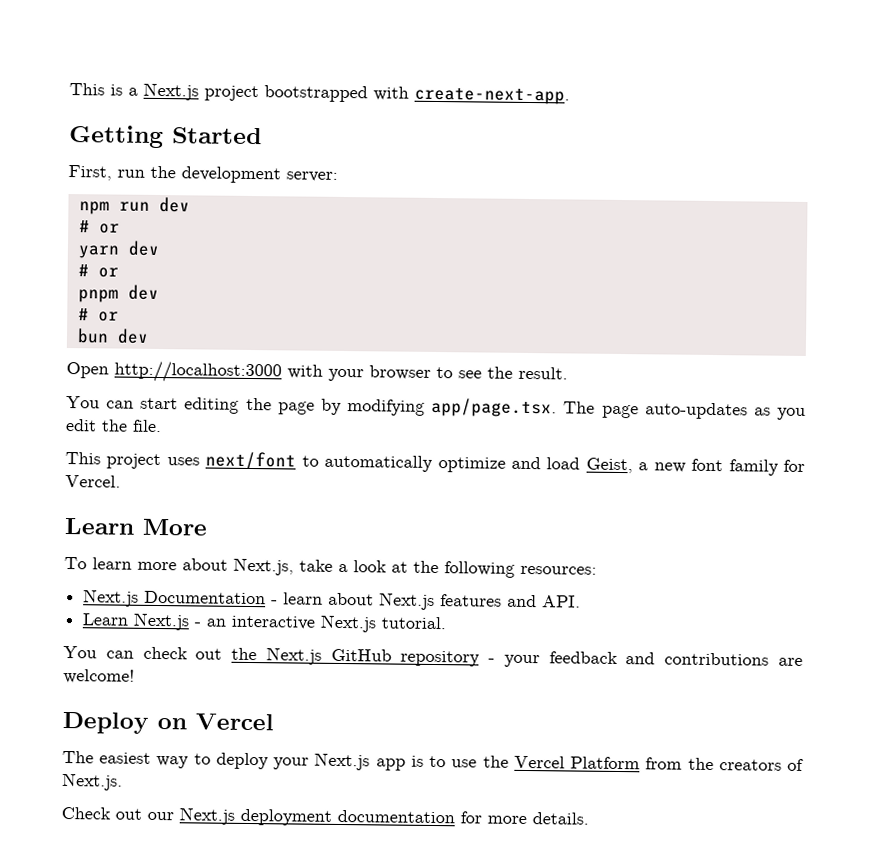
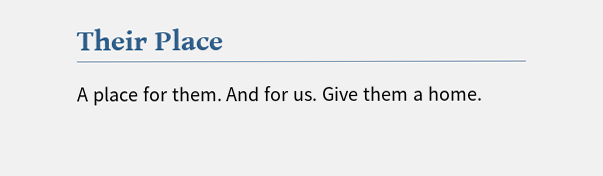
- This is a Next.js project bootstrapped with create-next-app.
- Getting Started
- First, run the development server:
- npm run dev
- # or
- yarn dev
- # or
- pnpm dev
- # or
- bun dev
- Open http://localhost:3000 with your browser to see the result.
- You can start editing the page by modifying app/page.tsx. The page auto-updates as you edit the file.
- This project uses next/font to automatically optimize and load Geist, a new font family for Vercel.
- Learn More
- To learn more about Next.js, take a look at the following resources:
- Next.js Documentation - learn about Next.js features and API.
- Learn Next.js - an interactive Next.js tutorial.
- You can check out the Next.js GitHub repository - your feedback and contributions are welcome!
- Deploy on Vercel
- The easiest way to deploy your Next.js app is to use the Vercel Platform from the creators of Next.js.
- Check out our Next.js deployment documentation for more details.
+ Their Place
+ A place for them. And for us. Give them a home.

